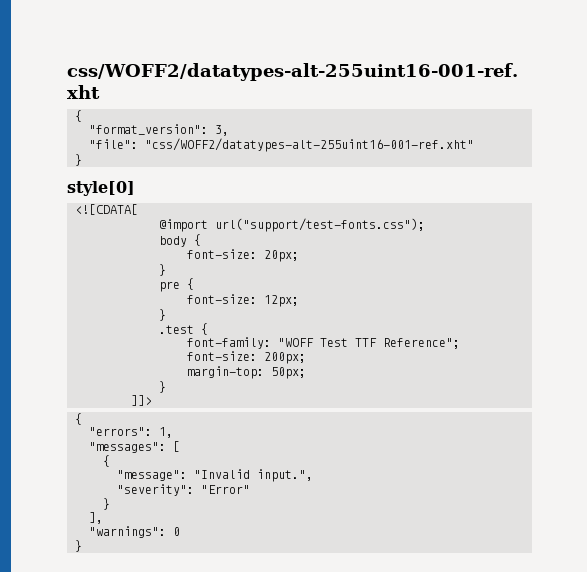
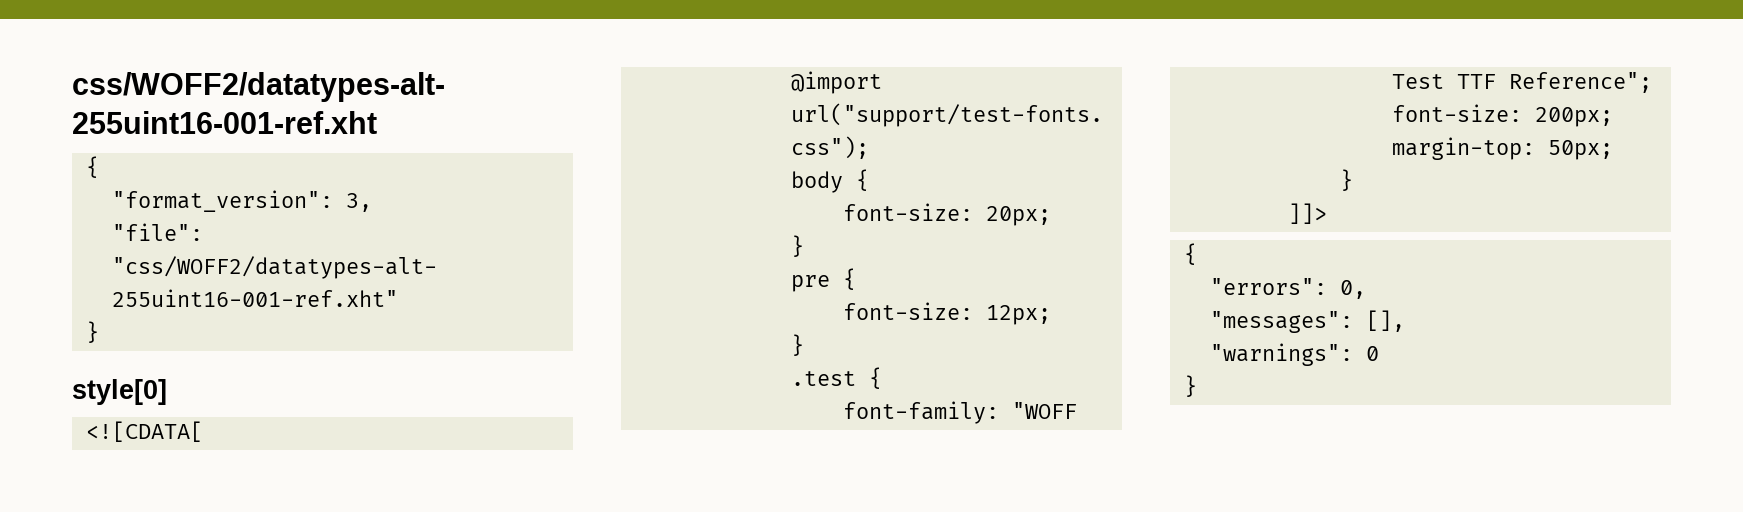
- "errors": 1,
+ "errors": 0,
- "messages": [
- {
- "message": "Invalid input.",
- "severity": "Error"
- }
- ],
+ "messages": [],

